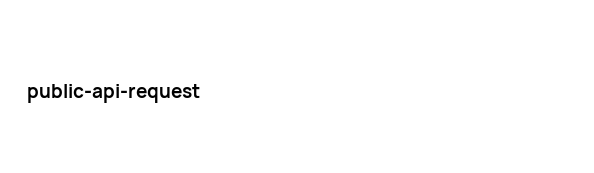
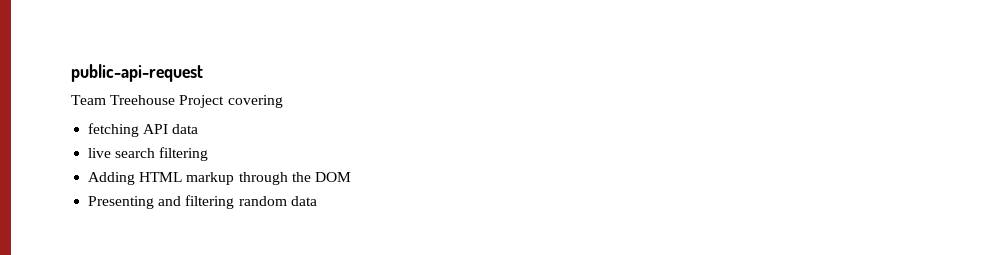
+ Team Treehouse Project covering
+ fetching API data
+ live search filtering
+ Adding HTML markup through the DOM
+ Presenting and filtering random data

